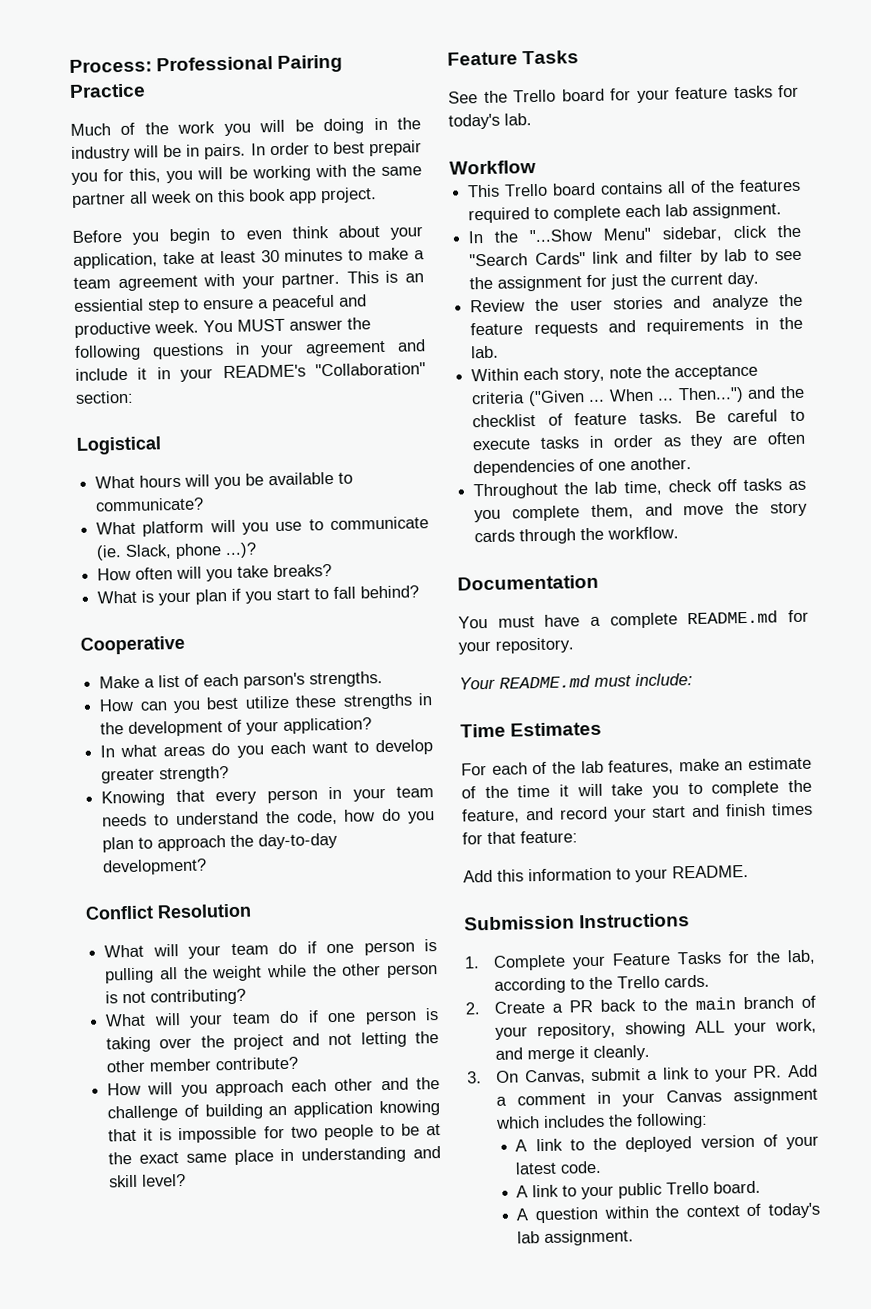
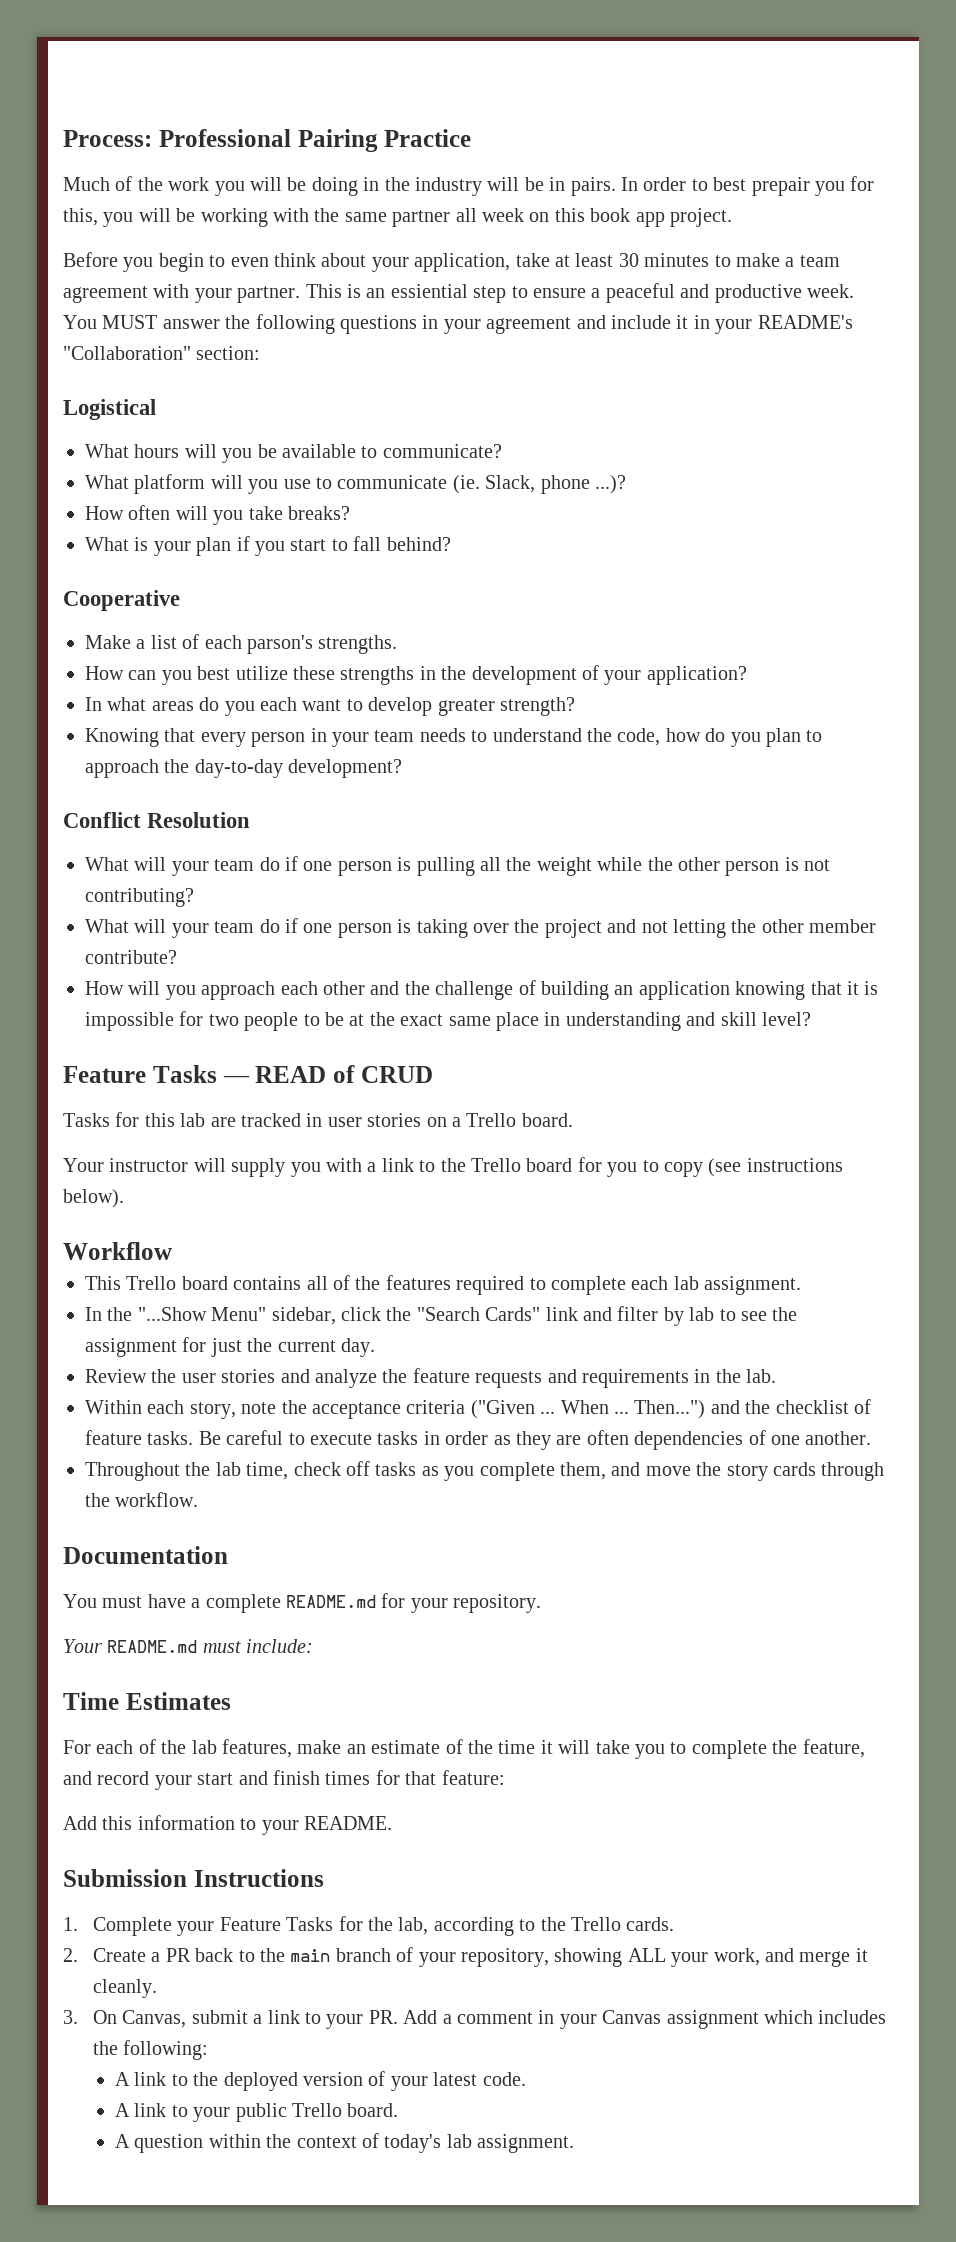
  How will you approach each other and the challenge of building an application knowing that it is impossible for two people to be at the exact same place in understanding and skill level?
- Feature Tasks
- See the Trello board for your feature tasks for today's lab.
+ Feature Tasks — READ of CRUD
+ Tasks for this lab are tracked in user stories on a Trello board.
+ Your instructor will supply you with a link to the Trello board for you to copy (see instructions below).

